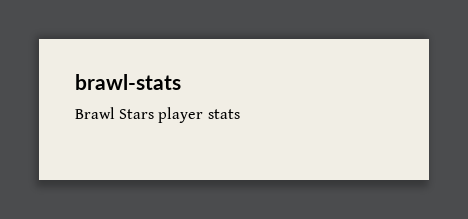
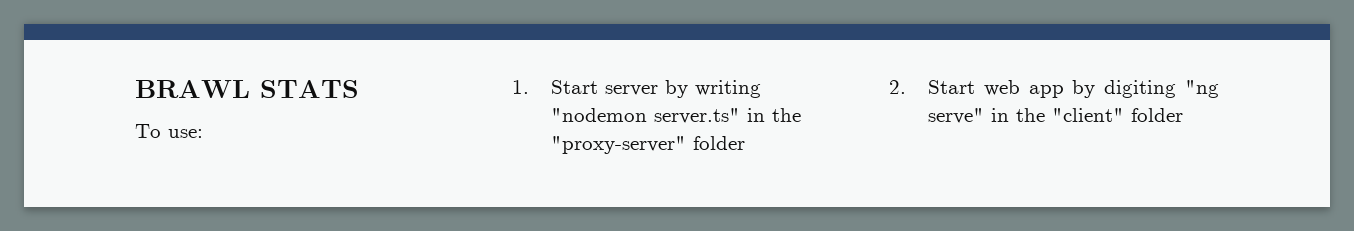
- brawl-stats
- Brawl Stars player stats
+ BRAWL STATS
+ To use:
+ 1. Start server by writing "nodemon server.ts" in the "proxy-server" folder
+ 2. Start web app by digiting "ng serve" in the "client" folder

